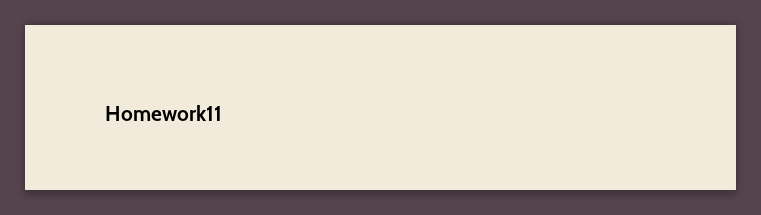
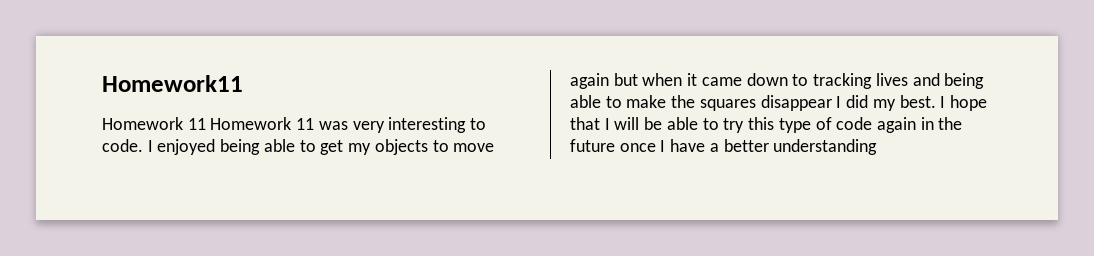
+ Homework 11 Homework 11 was very interesting to code. I enjoyed being able to get my objects to move again but when it came down to tracking lives and being able to make the squares disappear I did my best. I hope that I will be able to try this type of code again in the future once I have a better understanding

